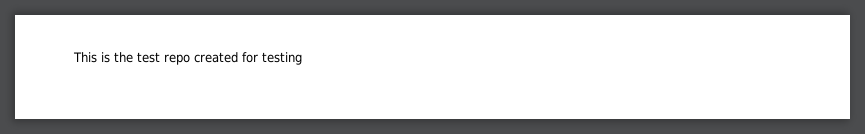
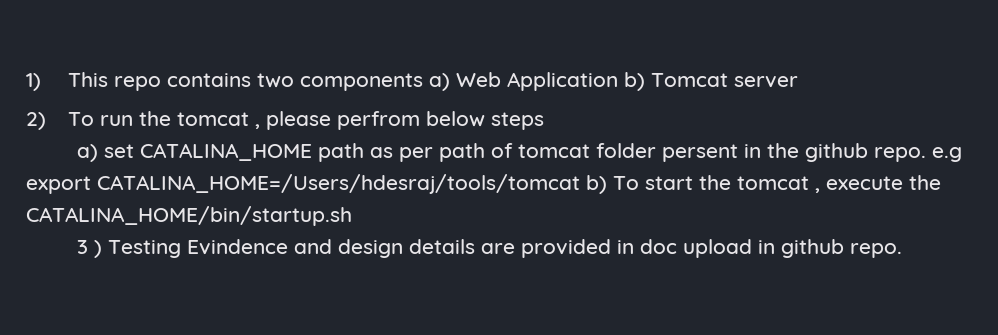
- This is the test repo created for testing
+ 1) This repo contains two components a) Web Application b) Tomcat server
+ 2) To run the tomcat , please perfrom below steps
+ a) set CATALINA_HOME path as per path of tomcat folder persent in the github repo. e.g export CATALINA_HOME=/Users/hdesraj/tools/tomcat b) To start the tomcat , execute the CATALINA_HOME/bin/startup.sh
+ 3 ) Testing Evindence and design details are provided in doc upload in github repo.

